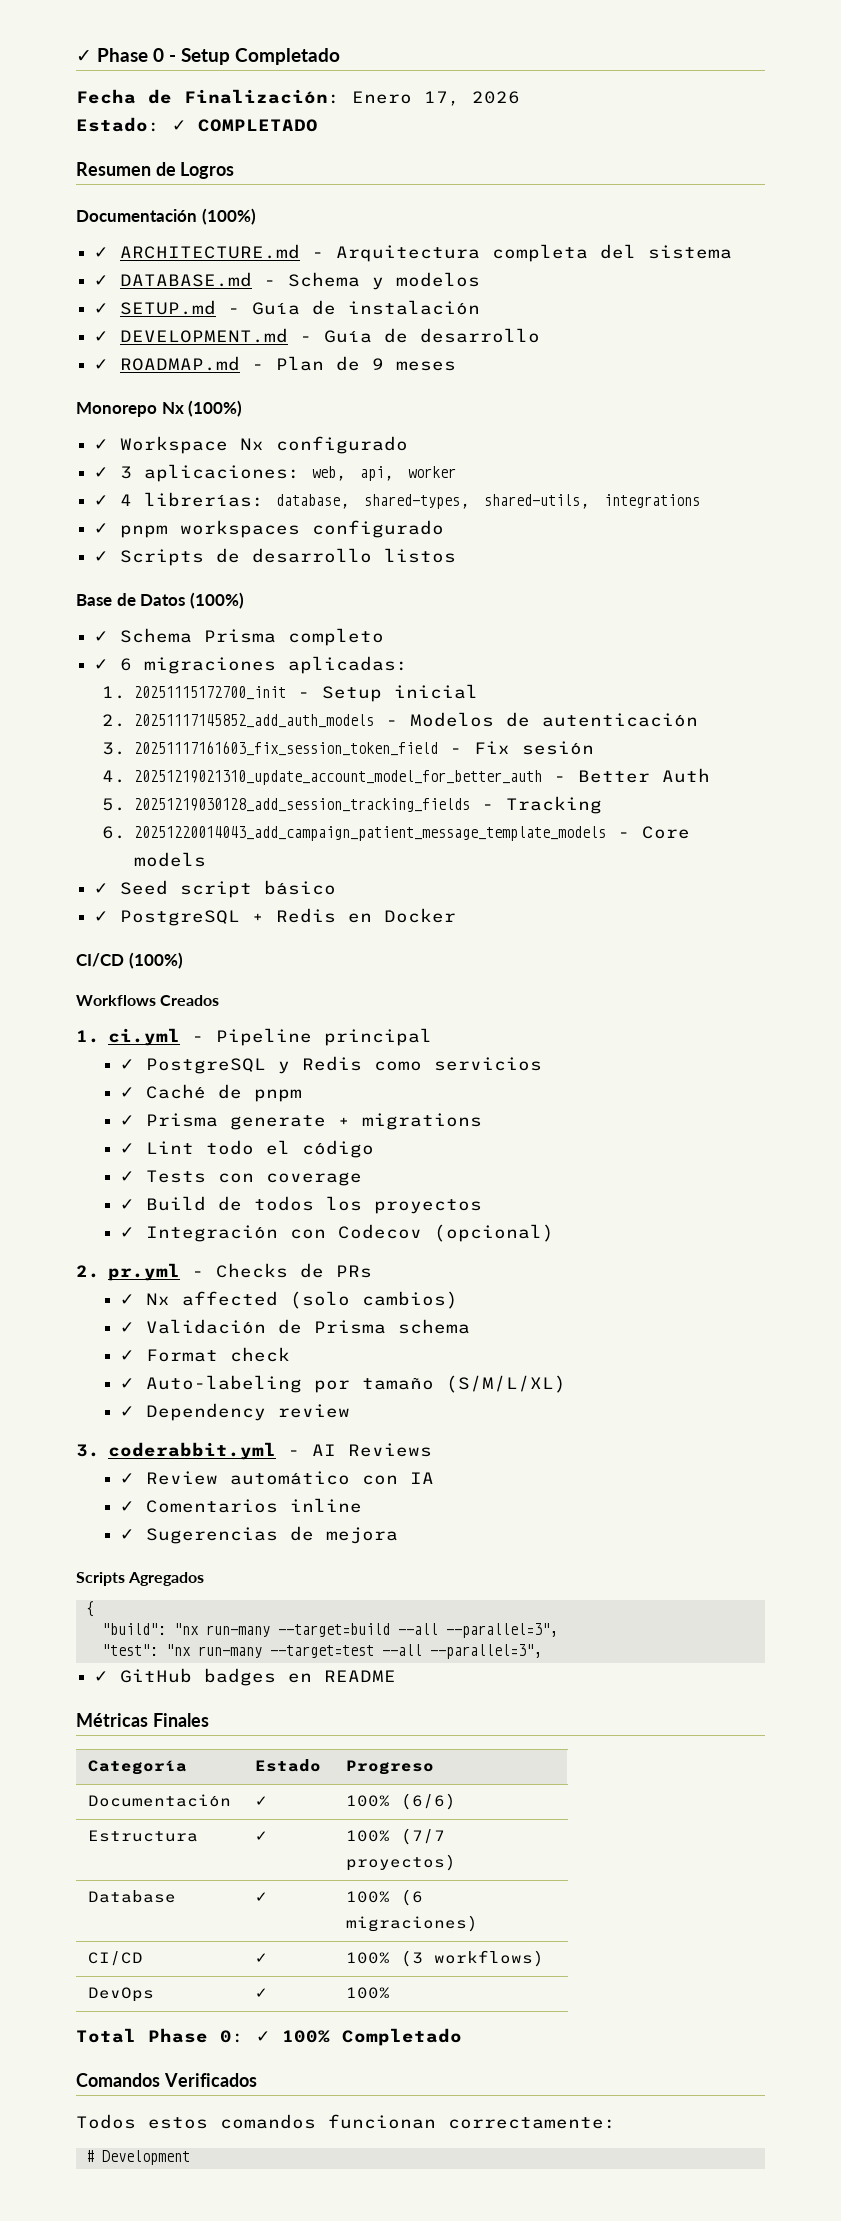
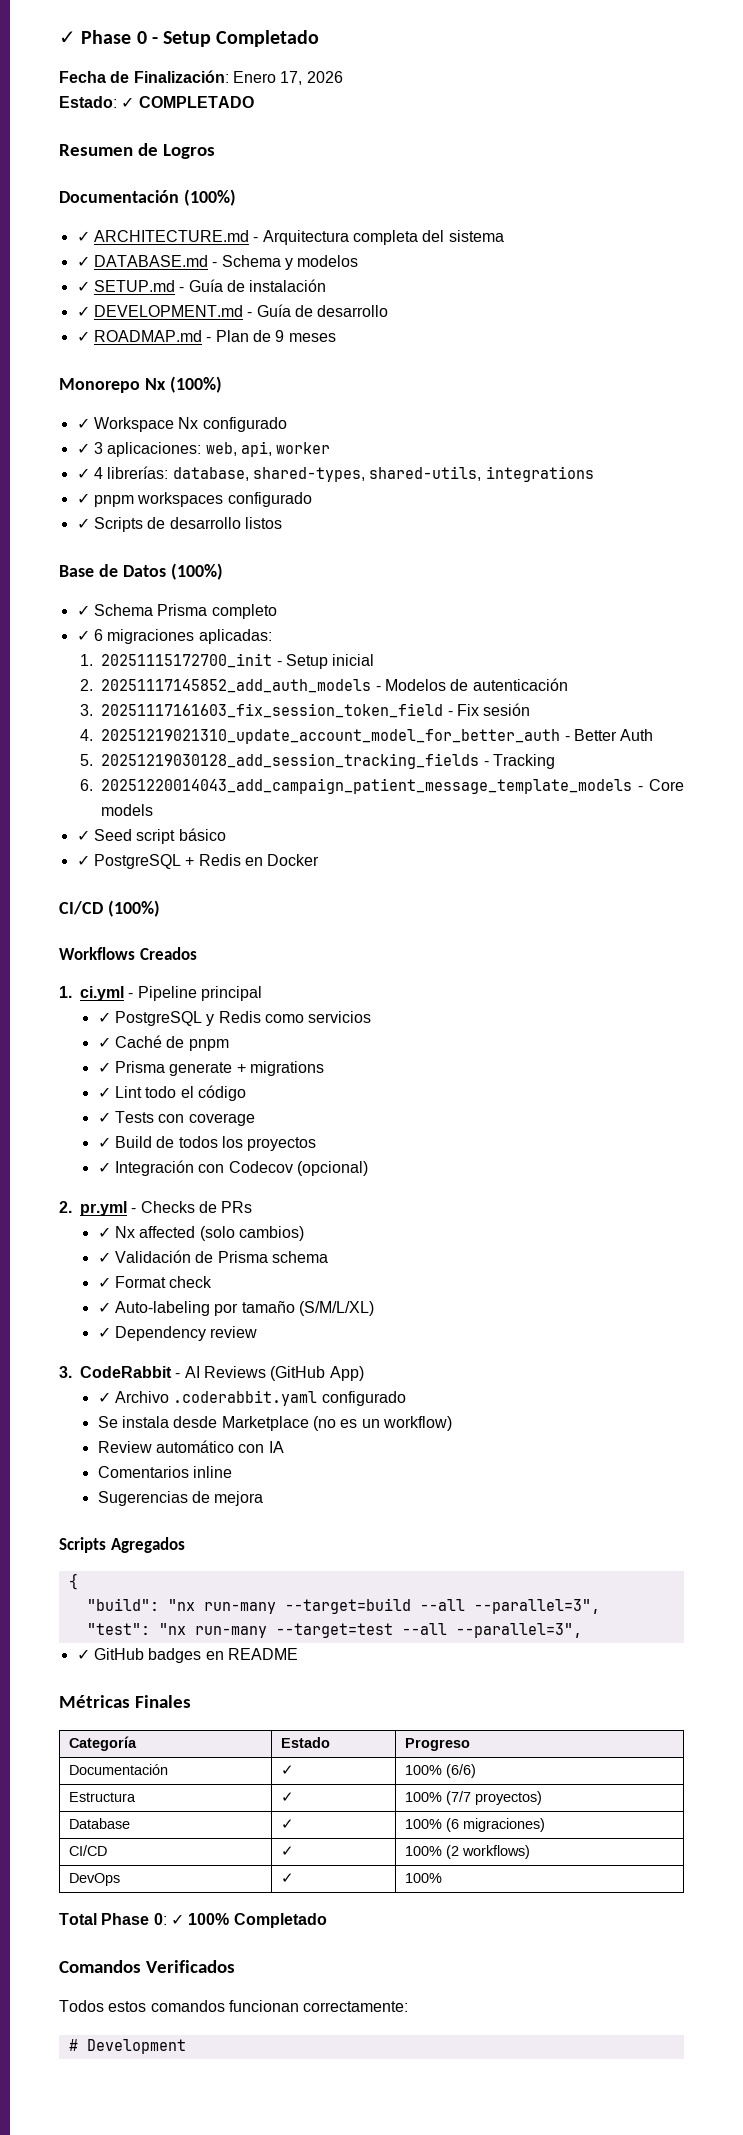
- 3. coderabbit.yml - AI Reviews
- ✓ Review automático con IA
+ 3. CodeRabbit - AI Reviews (GitHub App)
+ ✓ Archivo .coderabbit.yaml configurado
+ Se instala desde Marketplace (no es un workflow)
+ Review automático con IA
- ✓ Comentarios inline
+ Comentarios inline
- ✓ Sugerencias de mejora
+ Sugerencias de mejora
- CI/CD | ✓ | 100% (3 workflows)
+ CI/CD | ✓ | 100% (2 workflows)

